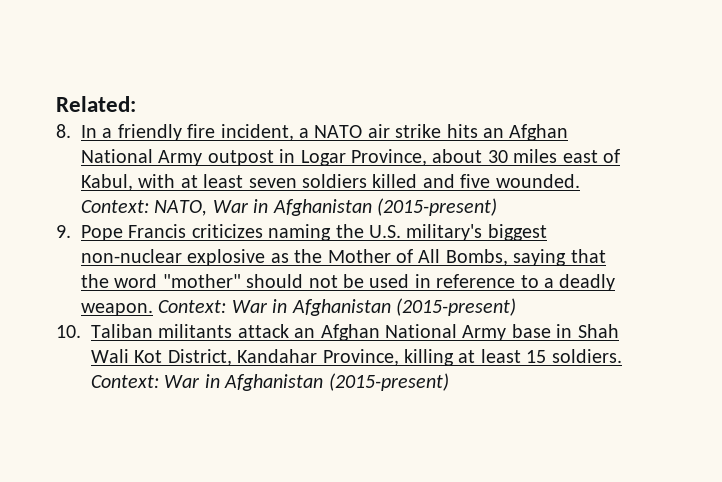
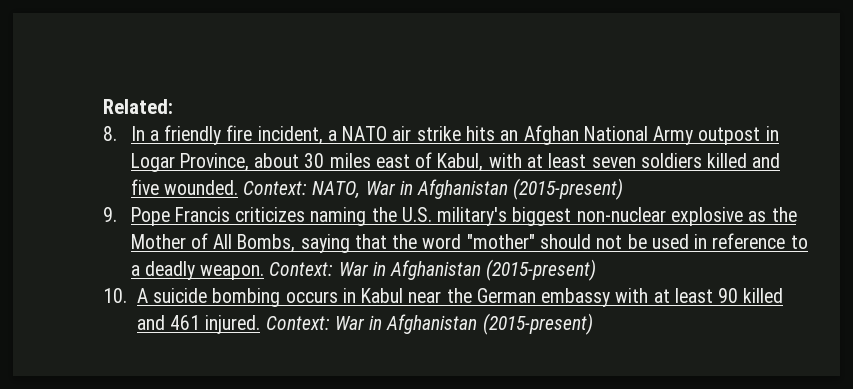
- 10. Taliban militants attack an Afghan National Army base in Shah Wali Kot District, Kandahar Province, killing at least 15 soldiers.
+ 10. A suicide bombing occurs in Kabul near the German embassy with at least 90 killed and 461 injured.

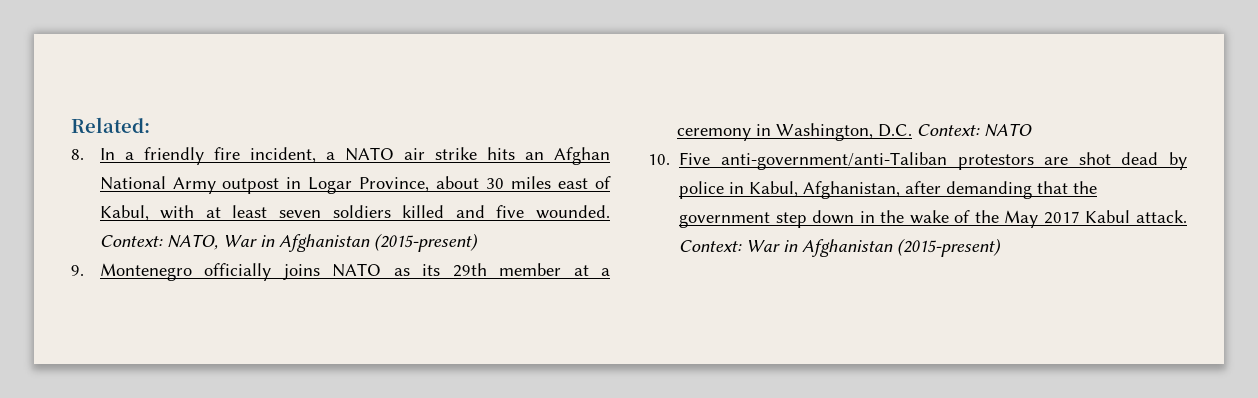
- 9. Pope Francis criticizes naming the U.S. military's biggest non-nuclear explosive as the Mother of All Bombs, saying that the word "mother" should not be used in reference to a deadly weapon. Context: War in Afghanistan (2015-present)
- 10. A suicide bombing occurs in Kabul near the German embassy with at least 90 killed and 461 injured. Context: War in Afghanistan (2015-present)
+ 9. Montenegro officially joins NATO as its 29th member at a ceremony in Washington, D.C. Context: NATO
+ 10. Five anti-government/anti-Taliban protestors are shot dead by police in Kabul, Afghanistan, after demanding that the government step down in the wake of the May 2017 Kabul attack. Context: War in Afghanistan (2015-present)

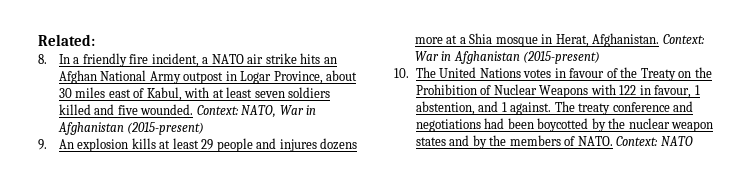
- 9. Montenegro officially joins NATO as its 29th member at a ceremony in Washington, D.C. Context: NATO
- 10. Five anti-government/anti-Taliban protestors are shot dead by police in Kabul, Afghanistan, after demanding that the government step down in the wake of the May 2017 Kabul attack.
+ 9. An explosion kills at least 29 people and injures dozens more at a Shia mosque in Herat, Afghanistan.
+ 10. The United Nations votes in favour of the Treaty on the Prohibition of Nuclear Weapons with 122 in favour, 1 abstention, and 1 against. The treaty conference and negotiations had been boycotted by the nuclear weapon states and by the members of NATO. Context: NATO

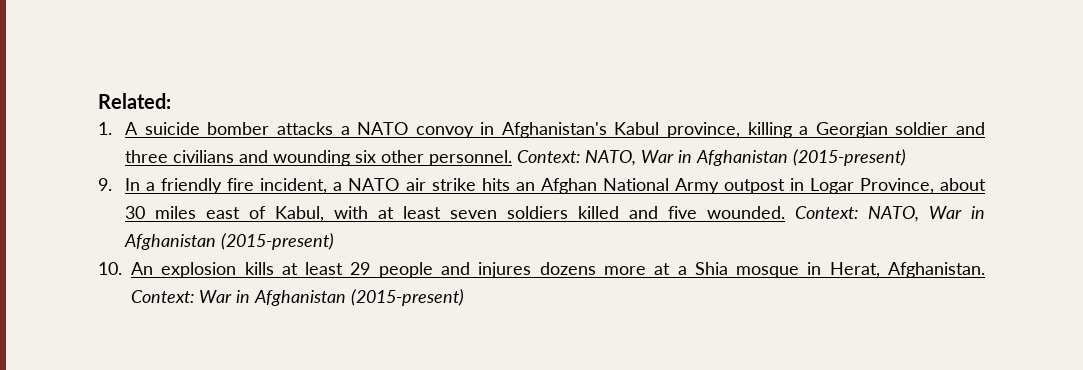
- 8. In a friendly fire incident, a NATO air strike hits an Afghan National Army outpost in Logar Province, about 30 miles east of Kabul, with at least seven soldiers killed and five wounded.
+ 1. A suicide bomber attacks a NATO convoy in Afghanistan's Kabul province, killing a Georgian soldier and three civilians and wounding six other personnel. Context: NATO, War in Afghanistan (2015-present)
+ 9. In a friendly fire incident, a NATO air strike hits an Afghan National Army outpost in Logar Province, about 30 miles east of Kabul, with at least seven soldiers killed and five wounded.
- 9. An explosion kills at least 29 people and injures dozens more at a Shia mosque in Herat, Afghanistan.
+ 10. An explosion kills at least 29 people and injures dozens more at a Shia mosque in Herat, Afghanistan.
- 10. The United Nations votes in favour of the Treaty on the Prohibition of Nuclear Weapons with 122 in favour, 1 abstention, and 1 against. The treaty conference and negotiations had been boycotted by the nuclear weapon states and by the members of NATO. Context: NATO

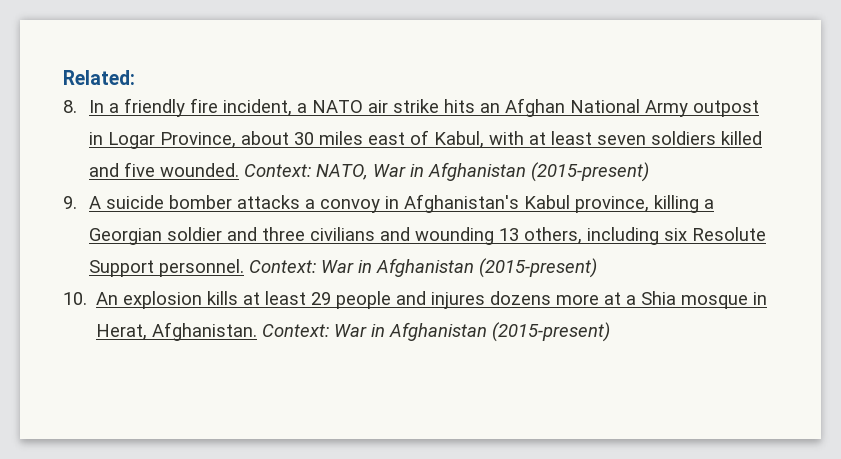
- 1. A suicide bomber attacks a NATO convoy in Afghanistan's Kabul province, killing a Georgian soldier and three civilians and wounding six other personnel. Context: NATO, War in Afghanistan (2015-present)
- 9. In a friendly fire incident, a NATO air strike hits an Afghan National Army outpost in Logar Province, about 30 miles east of Kabul, with at least seven soldiers killed and five wounded.
+ 8. In a friendly fire incident, a NATO air strike hits an Afghan National Army outpost in Logar Province, about 30 miles east of Kabul, with at least seven soldiers killed and five wounded.
+ 9. A suicide bomber attacks a convoy in Afghanistan's Kabul province, killing a Georgian soldier and three civilians and wounding 13 others, including six Resolute Support personnel. Context: War in Afghanistan (2015-present)

